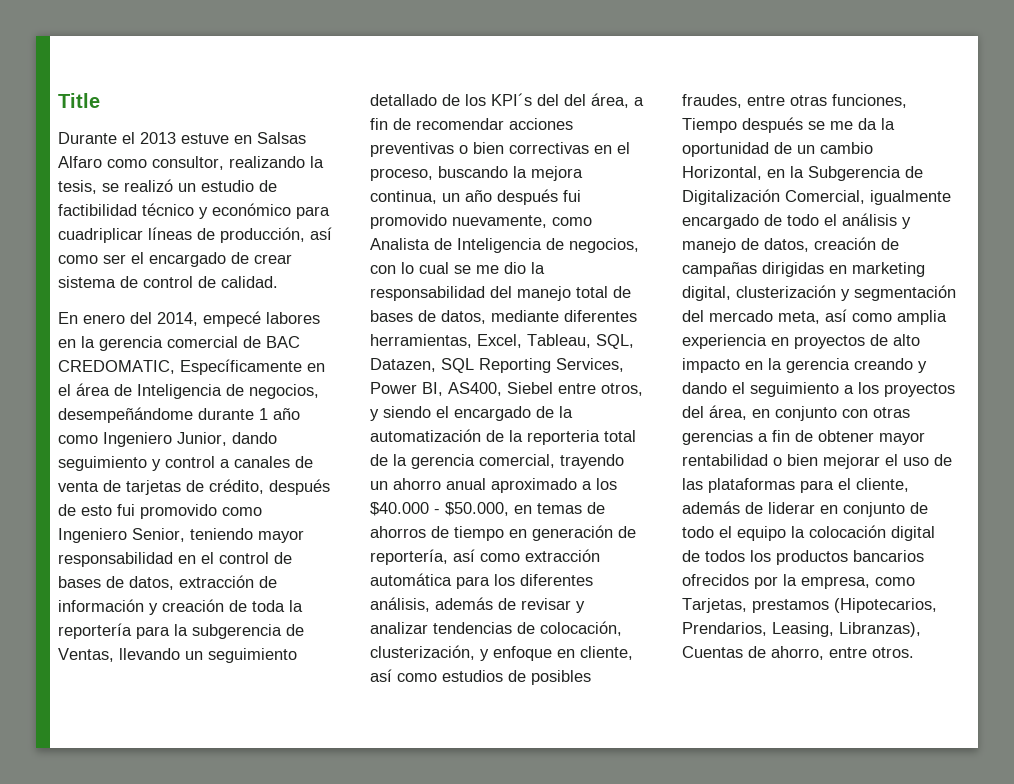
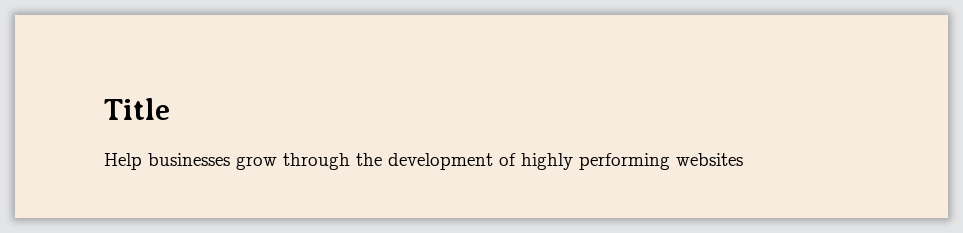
- Durante el 2013 estuve en Salsas Alfaro como consultor, realizando la tesis, se realizó un estudio de factibilidad técnico y económico para cuadriplicar líneas de producción, así como ser el encargado de crear sistema de control de calidad.
- En enero del 2014, empecé labores en la gerencia comercial de BAC CREDOMATIC, Específicamente en el área de Inteligencia de negocios, desempeñándome durante 1 año como Ingeniero Junior, dando seguimiento y control a canales de venta de tarjetas de crédito, después de esto fui promovido como Ingeniero Senior, teniendo mayor responsabilidad en el control de bases de datos, extracción de información y creación de toda la reportería para la subgerencia de Ventas, llevando un seguimiento detallado de los KPI´s del del área, a fin de recomendar acciones preventivas o bien correctivas en el proceso, buscando la mejora continua, un año después fui promovido nuevamente, como Analista de Inteligencia de negocios, con lo cual se me dio la responsabilidad del manejo total de bases de datos, mediante diferentes herramientas, Excel, Tableau, SQL, Datazen, SQL Reporting Services, Power BI, AS400, Siebel entre otros, y siendo el encargado de la automatización de la reporteria total de la gerencia comercial, trayendo un ahorro anual aproximado a los $40.000 - $50.000, en temas de ahorros de tiempo en generación de reportería, así como extracción automática para los diferentes análisis, además de revisar y analizar tendencias de colocación, clusterización, y enfoque en cliente, así como estudios de posibles fraudes, entre otras funciones, Tiempo después se me da la oportunidad de un cambio Horizontal, en la Subgerencia de Digitalización Comercial, igualmente encargado de todo el análisis y manejo de datos, creación de campañas dirigidas en marketing digital, clusterización y segmentación del mercado meta, así como amplia experiencia en proyectos de alto impacto en la gerencia creando y dando el seguimiento a los proyectos del área, en conjunto con otras gerencias a fin de obtener mayor rentabilidad o bien mejorar el uso de las plataformas para el cliente, además de liderar en conjunto de todo el equipo la colocación digital de todos los productos bancarios ofrecidos por la empresa, como Tarjetas, prestamos (Hipotecarios, Prendarios, Leasing, Libranzas), Cuentas de ahorro, entre otros.
+ Help businesses grow through the development of highly performing websites

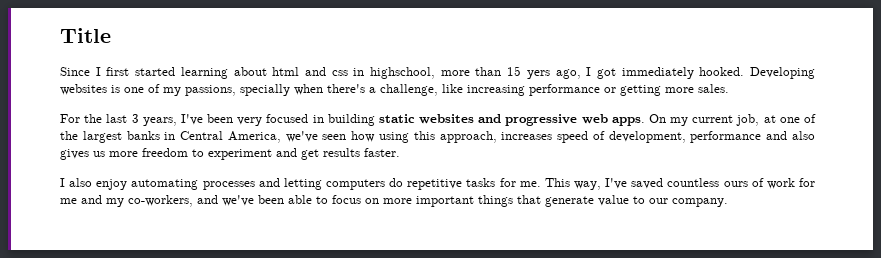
- Help businesses grow through the development of highly performing websites
+ Since I first started learning about html and css in highschool, more than 15 yers ago, I got immediately hooked. Developing websites is one of my passions, specially when there's a challenge, like increasing performance or getting more sales.
+ For the last 3 years, I've been very focused in building static websites and progressive web apps. On my current job, at one of the largest banks in Central America, we've seen how using this approach, increases speed of development, performance and also gives us more freedom to experiment and get results faster.
+ I also enjoy automating processes and letting computers do repetitive tasks for me. This way, I've saved countless ours of work for me and my co-workers, and we've been able to focus on more important things that generate value to our company.

